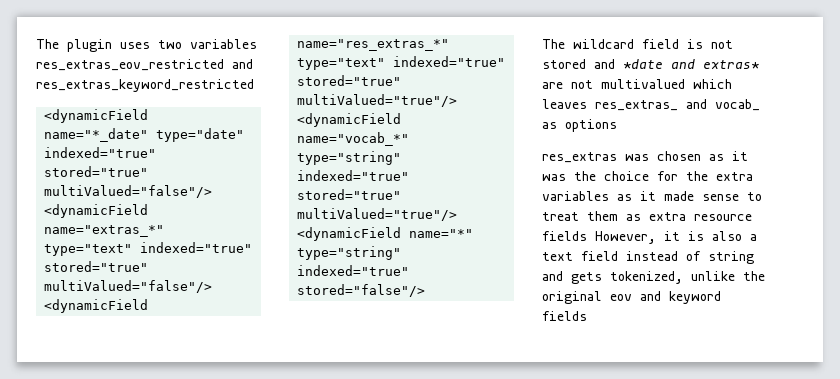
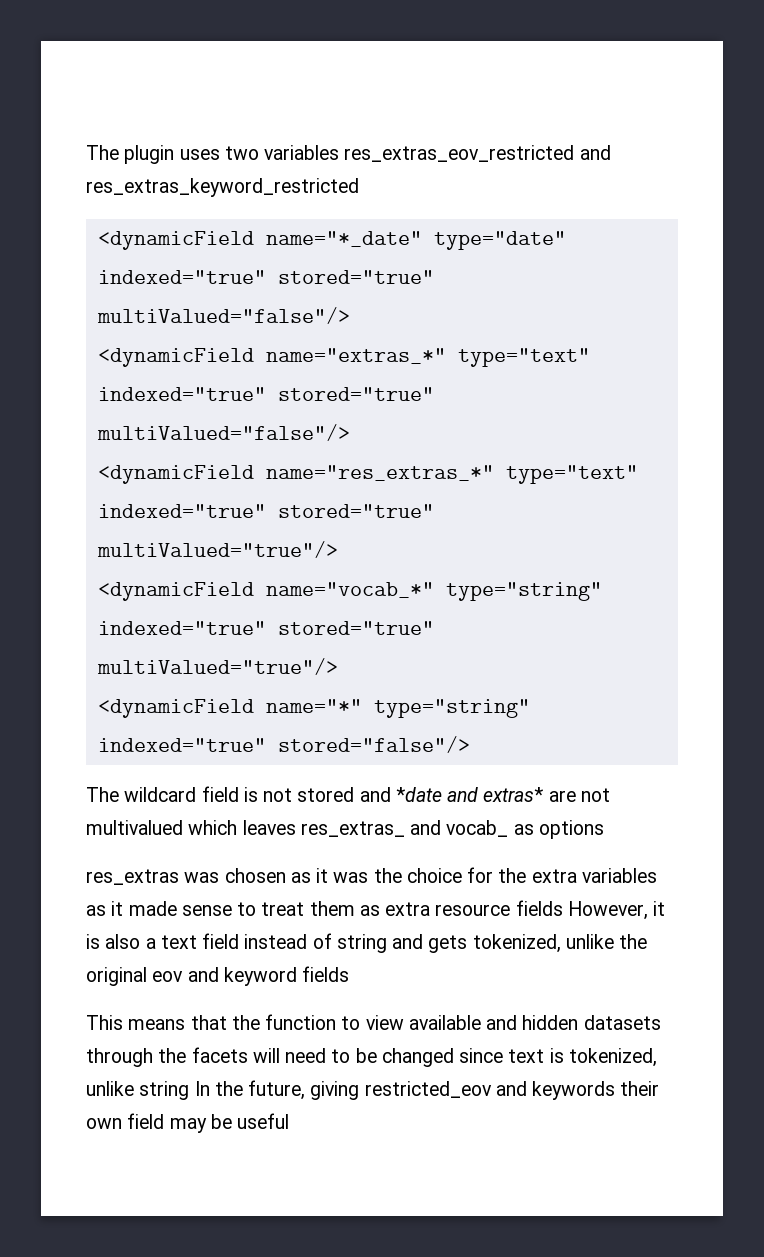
+ This means that the function to view available and hidden datasets through the facets will need to be changed since text is tokenized, unlike string In the future, giving restricted_eov and keywords their own field may be useful

